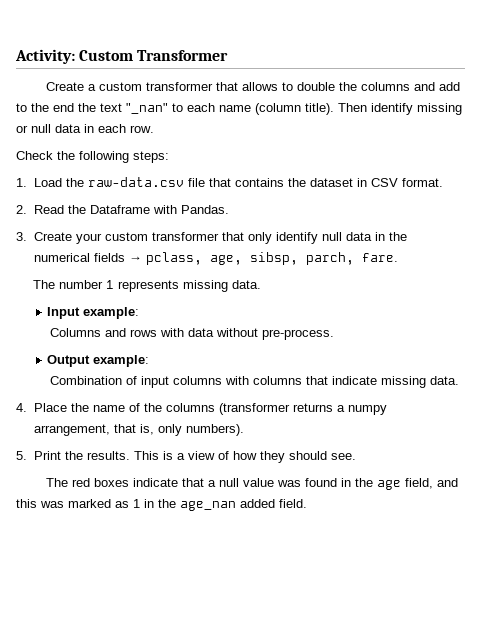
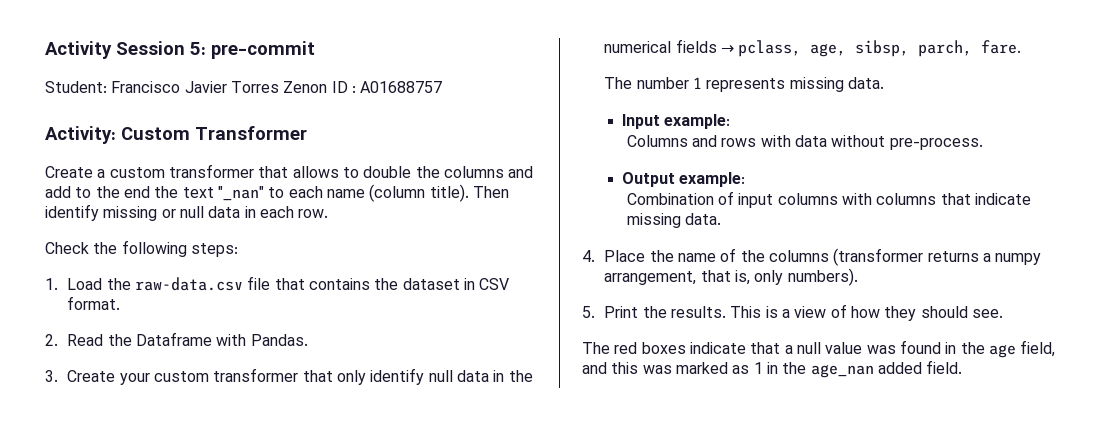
+ Activity Session 5: pre-commit
+ Student: Francisco Javier Torres Zenon ID : A01688757

